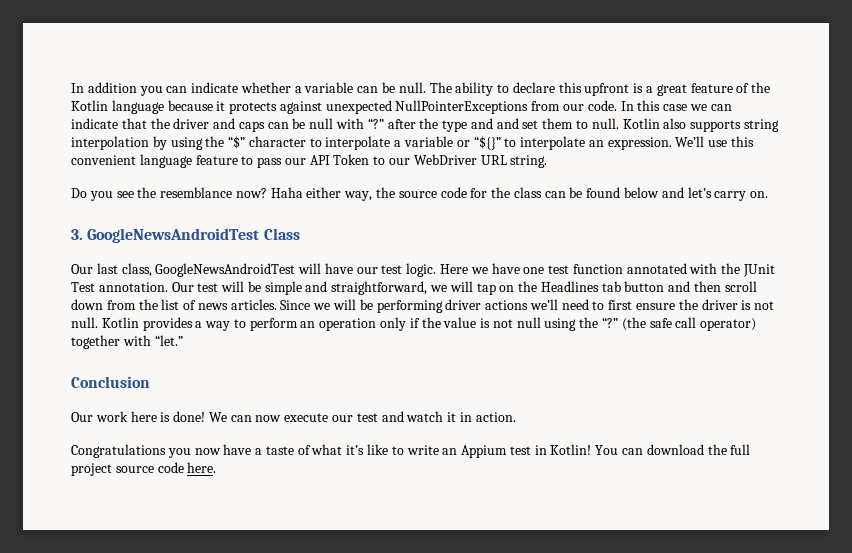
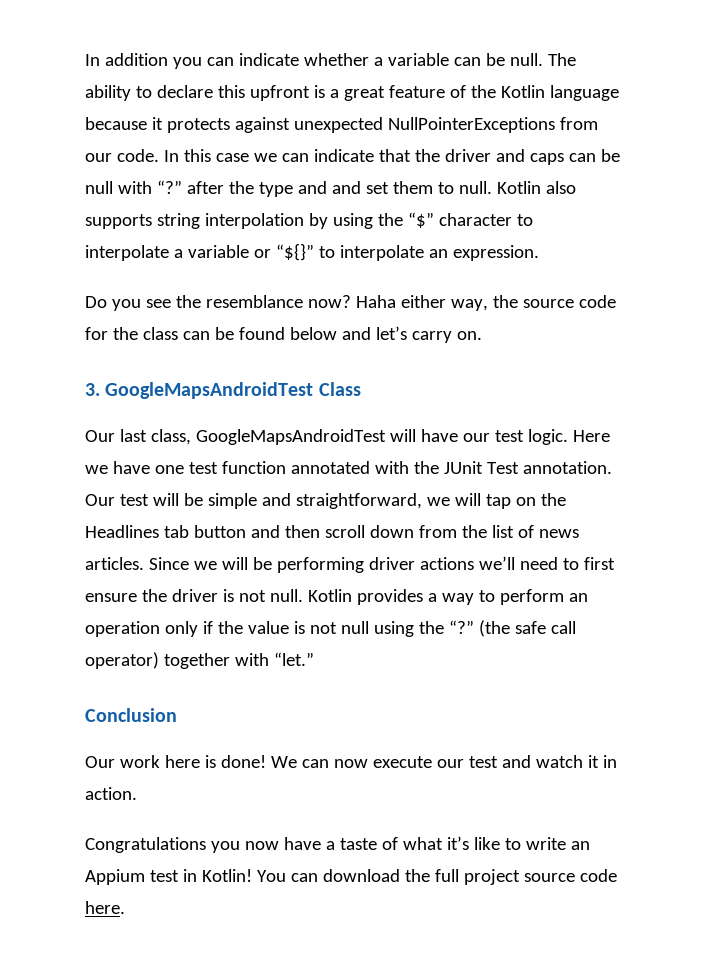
- We’ll use this convenient language feature to pass our API Token to our WebDriver URL string.
- 3. GoogleNewsAndroidTest Class
+ 3. GoogleMapsAndroidTest Class
- Our last class, GoogleNewsAndroidTest will have our test logic.
+ Our last class, GoogleMapsAndroidTest will have our test logic.

